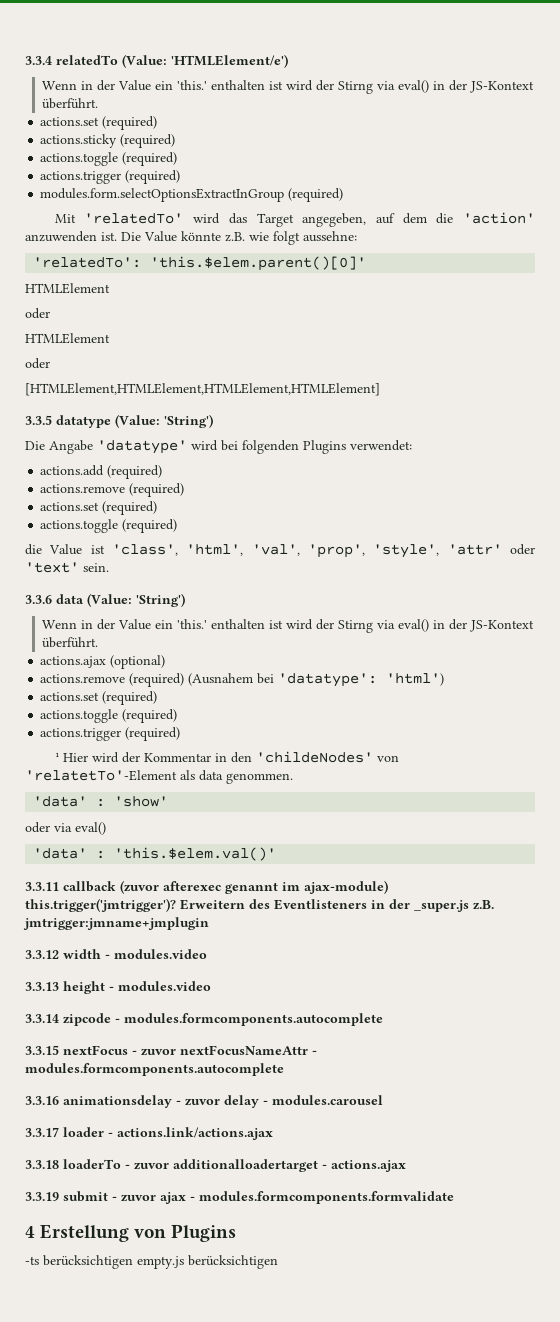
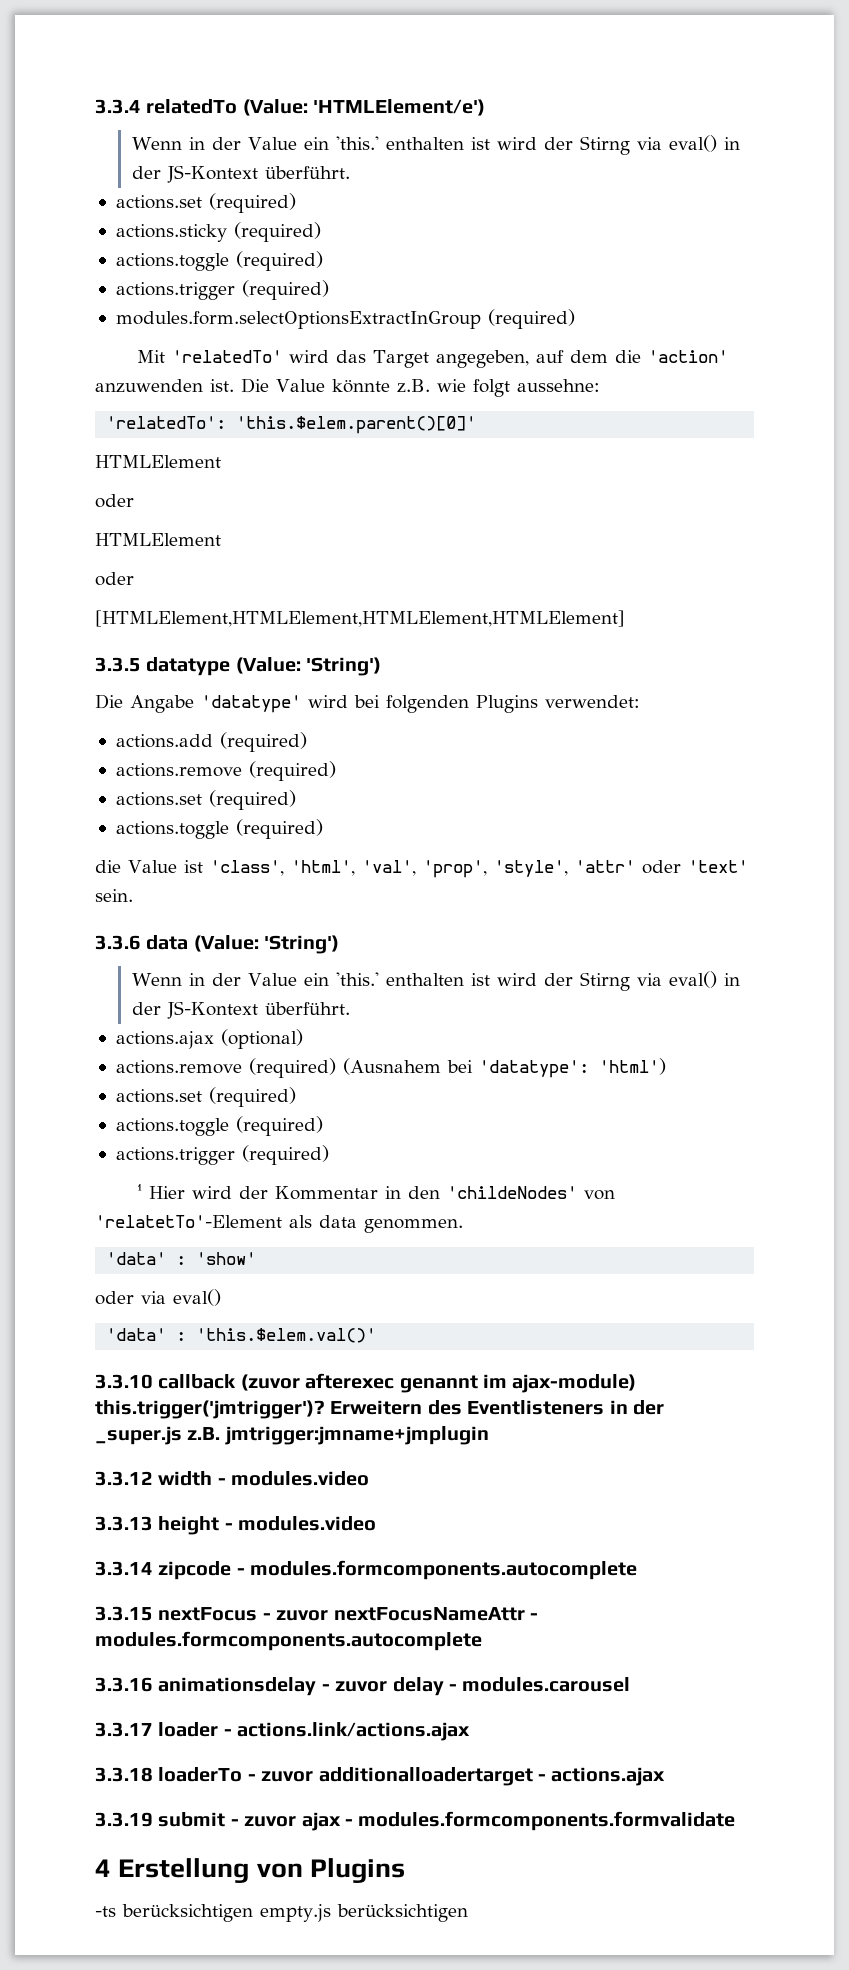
- 3.3.11 callback (zuvor afterexec genannt im ajax-module) this.trigger('jmtrigger')?
+ 3.3.10 callback (zuvor afterexec genannt im ajax-module) this.trigger('jmtrigger')?

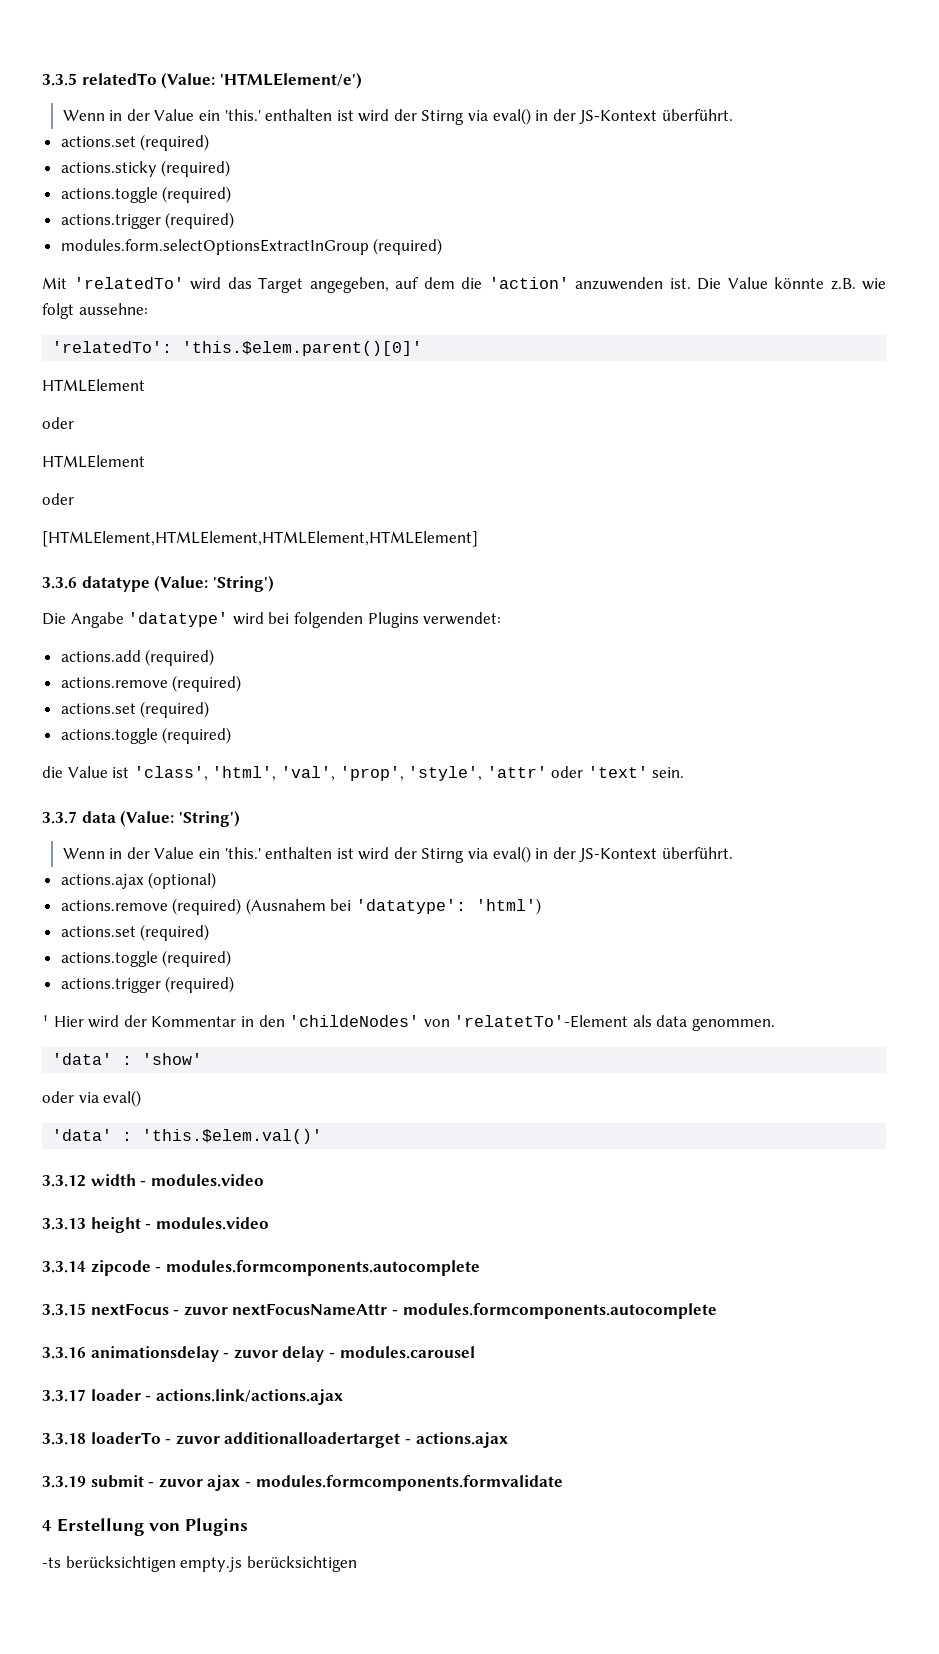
- 3.3.4 relatedTo (Value: 'HTMLElement/e')
+ 3.3.5 relatedTo (Value: 'HTMLElement/e')
- 3.3.5 datatype (Value: 'String')
+ 3.3.6 datatype (Value: 'String')
- 3.3.6 data (Value: 'String')
+ 3.3.7 data (Value: 'String')
- 3.3.10 callback (zuvor afterexec genannt im ajax-module) this.trigger('jmtrigger')? Erweitern des Eventlisteners in der _super.js z.B. jmtrigger:jmname+jmplugin

